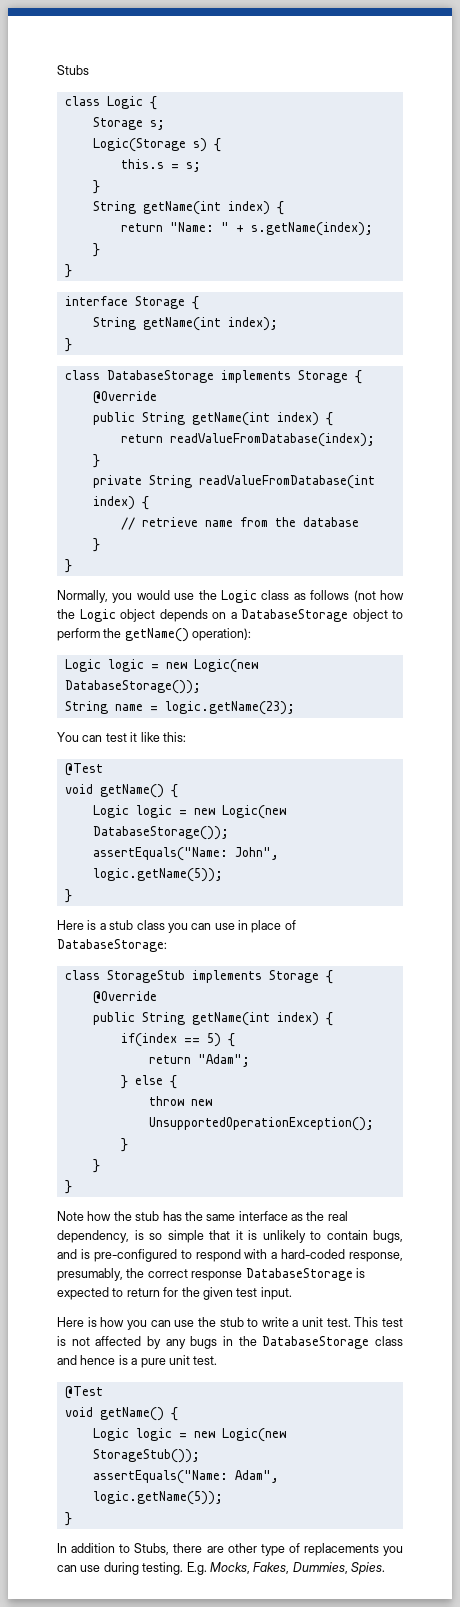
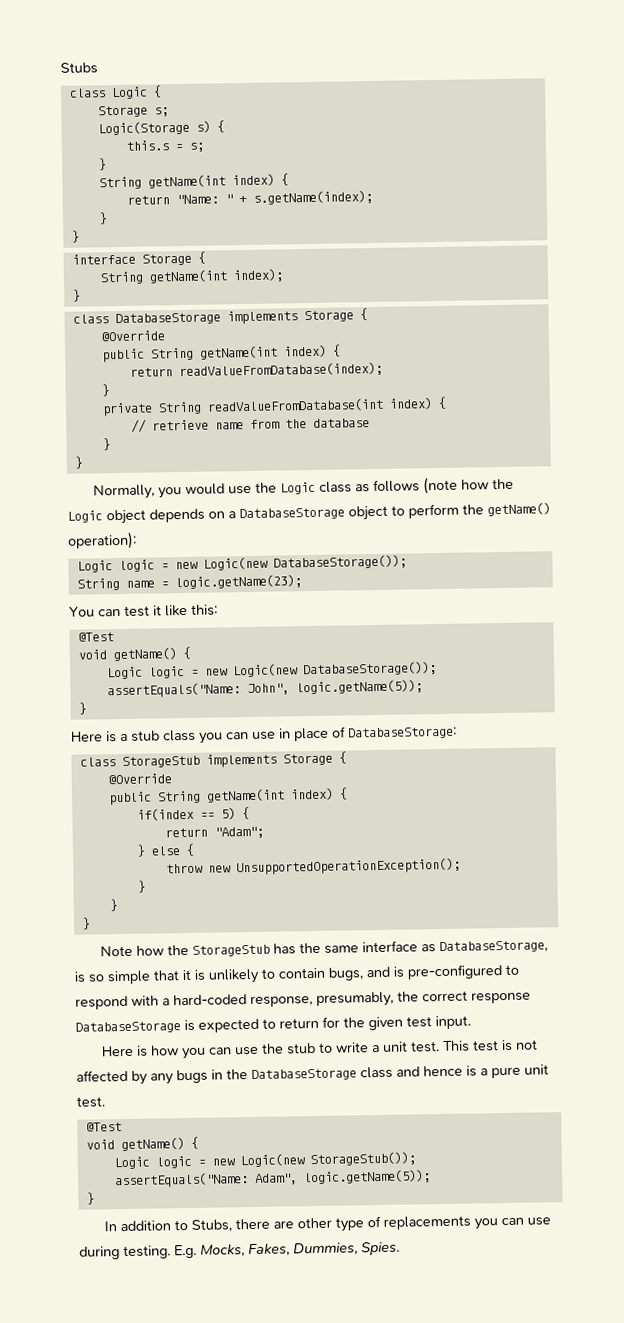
- Normally, you would use the Logic class as follows (not how the Logic object depends on a DatabaseStorage object to perform the getName() operation):
+ Normally, you would use the Logic class as follows (note how the Logic object depends on a DatabaseStorage object to perform the getName() operation):
- Note how the stub has the same interface as the real dependency, is so simple that it is unlikely to contain bugs, and is pre-configured to respond with a hard-coded response, presumably, the correct response DatabaseStorage is expected to return for the given test input.
+ Note how the StorageStub has the same interface as DatabaseStorage, is so simple that it is unlikely to contain bugs, and is pre-configured to respond with a hard-coded response, presumably, the correct response DatabaseStorage is expected to return for the given test input.

